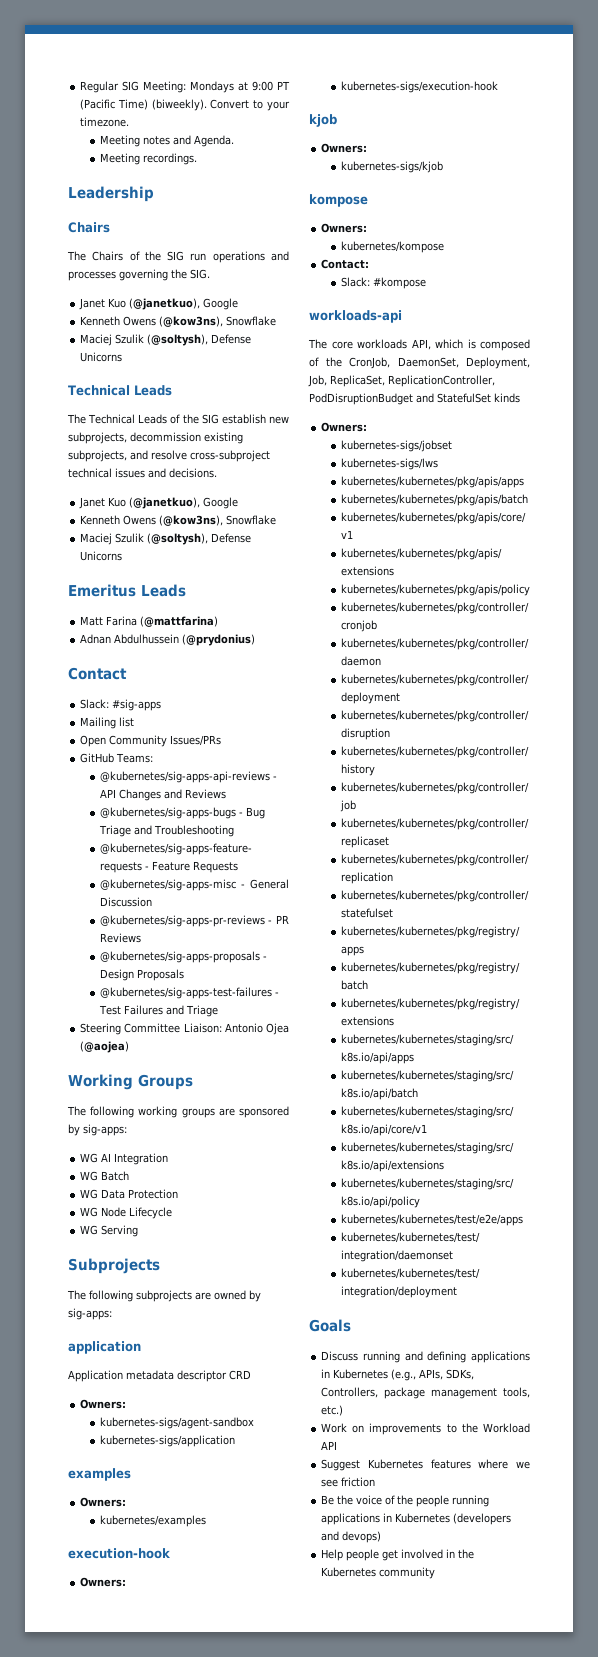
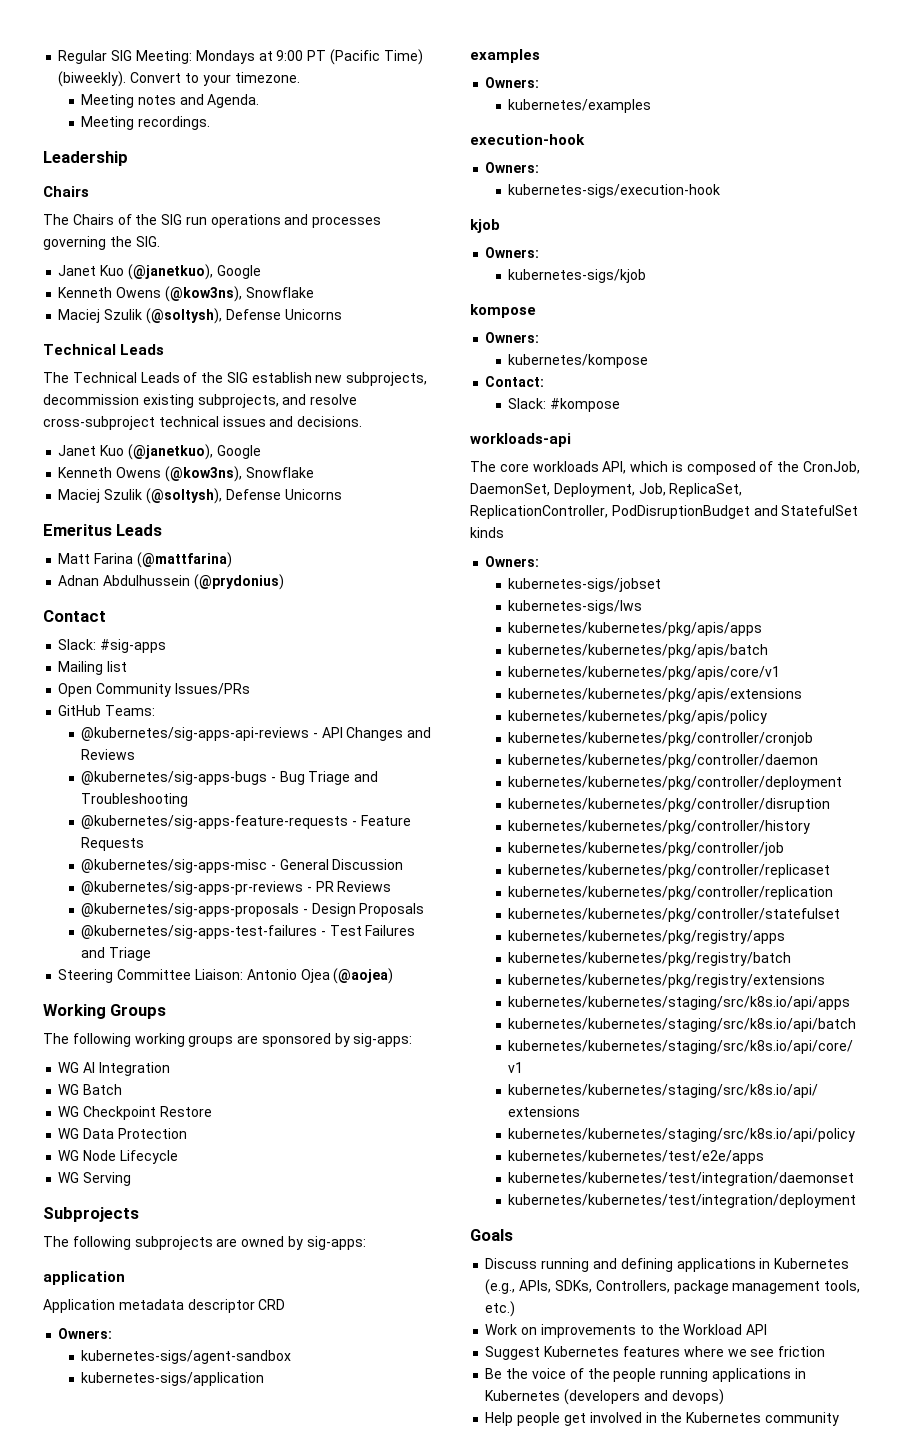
+ WG Checkpoint Restore

